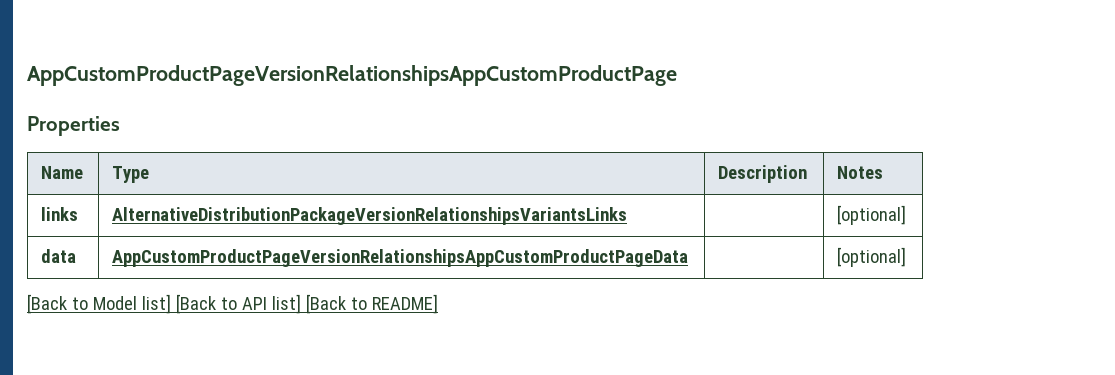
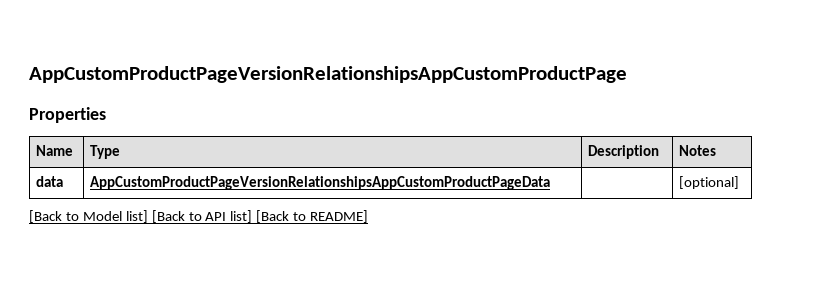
- links | AlternativeDistributionPackageVersionRelationshipsVariantsLinks | | [optional]

